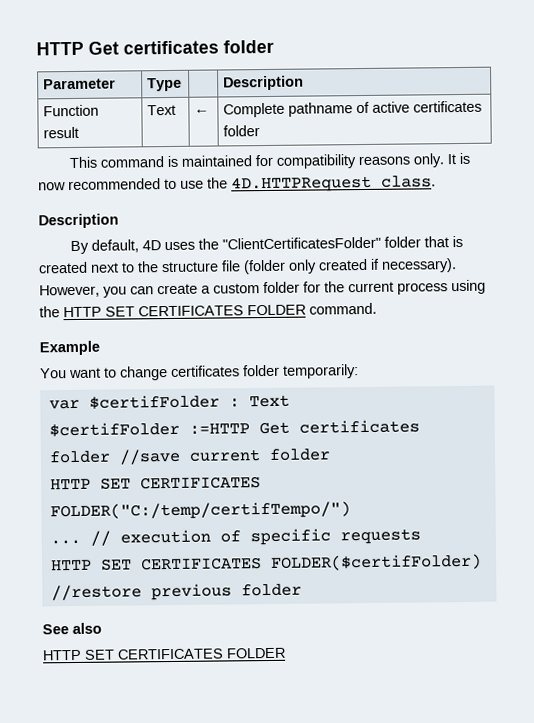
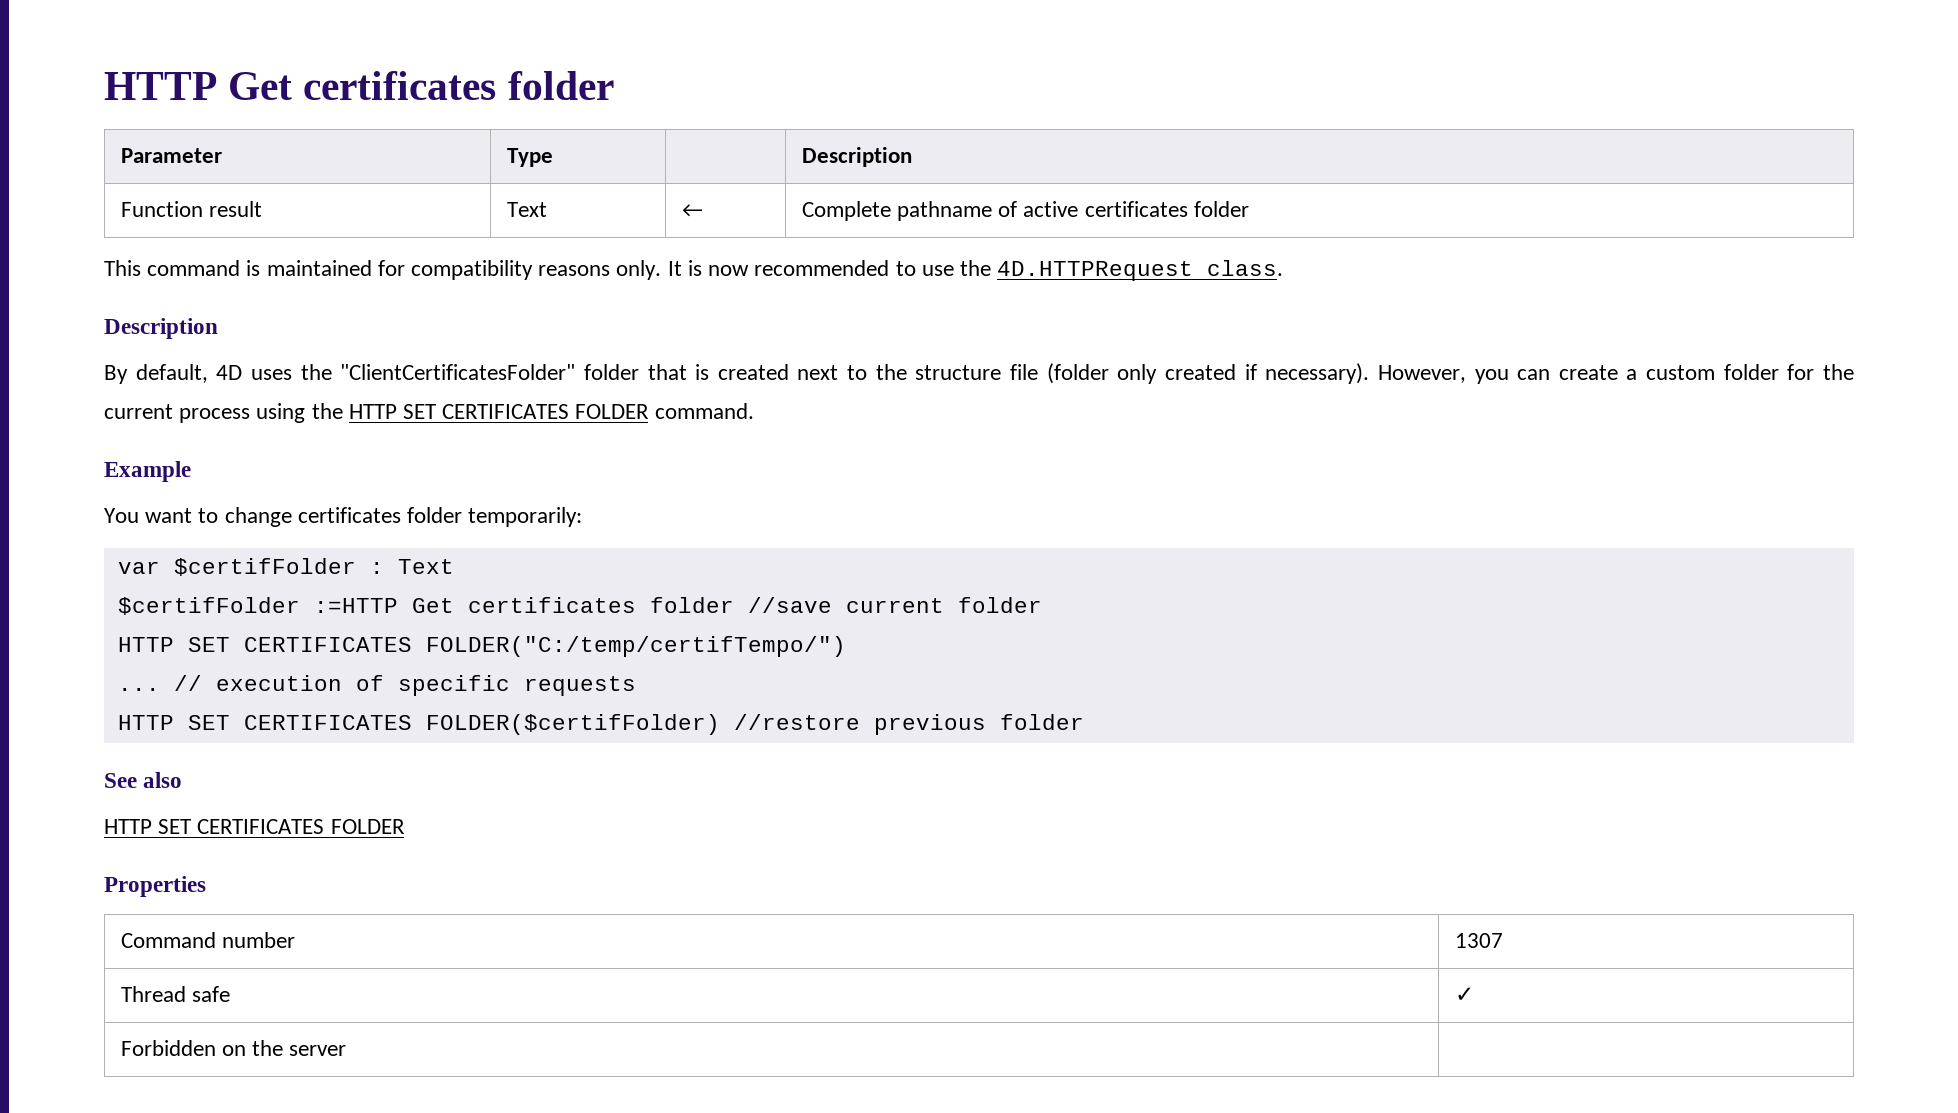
+ Properties
+ Command number | 1307
+ Thread safe | ✓
+ Forbidden on the server |

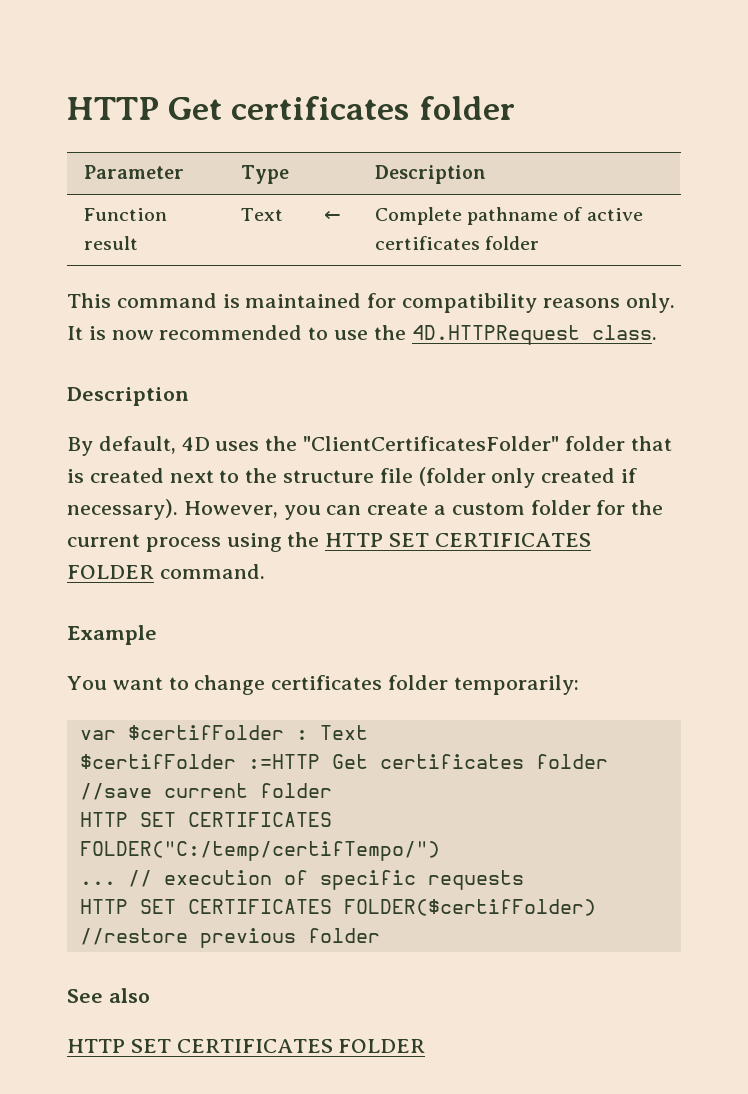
- Properties
- Command number | 1307
- Thread safe | ✓
- Forbidden on the server |

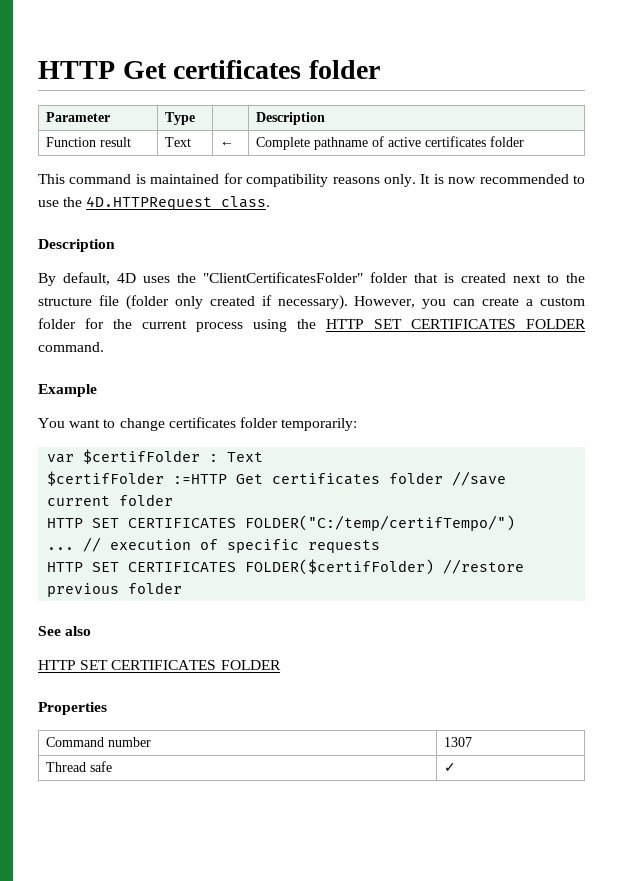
+ Properties
+ Command number | 1307
+ Thread safe | ✓

